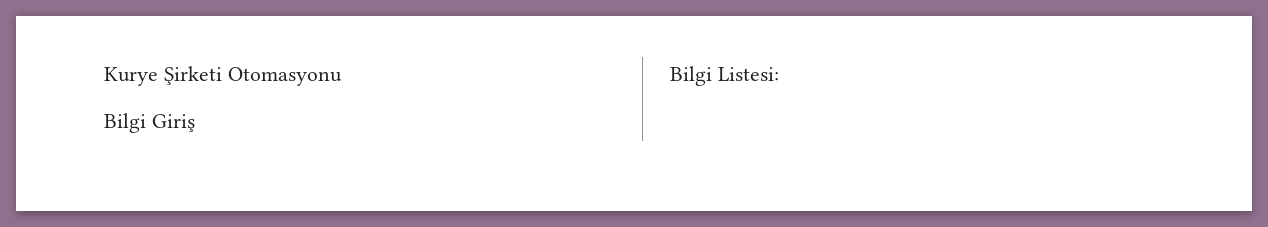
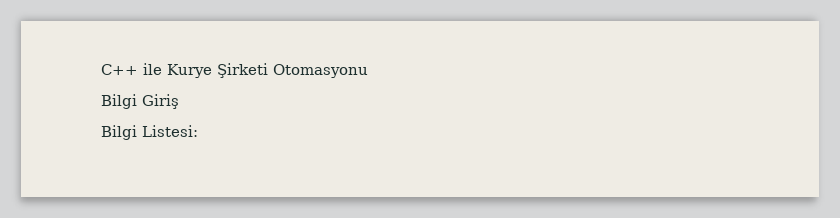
- Kurye Şirketi Otomasyonu
+ C++ ile Kurye Şirketi Otomasyonu

